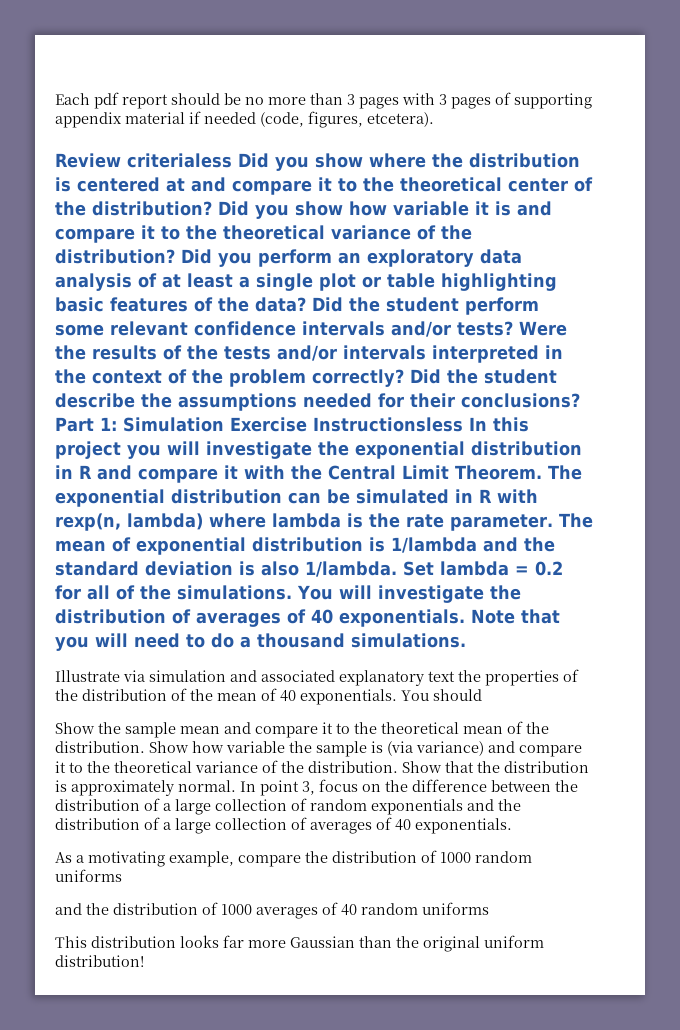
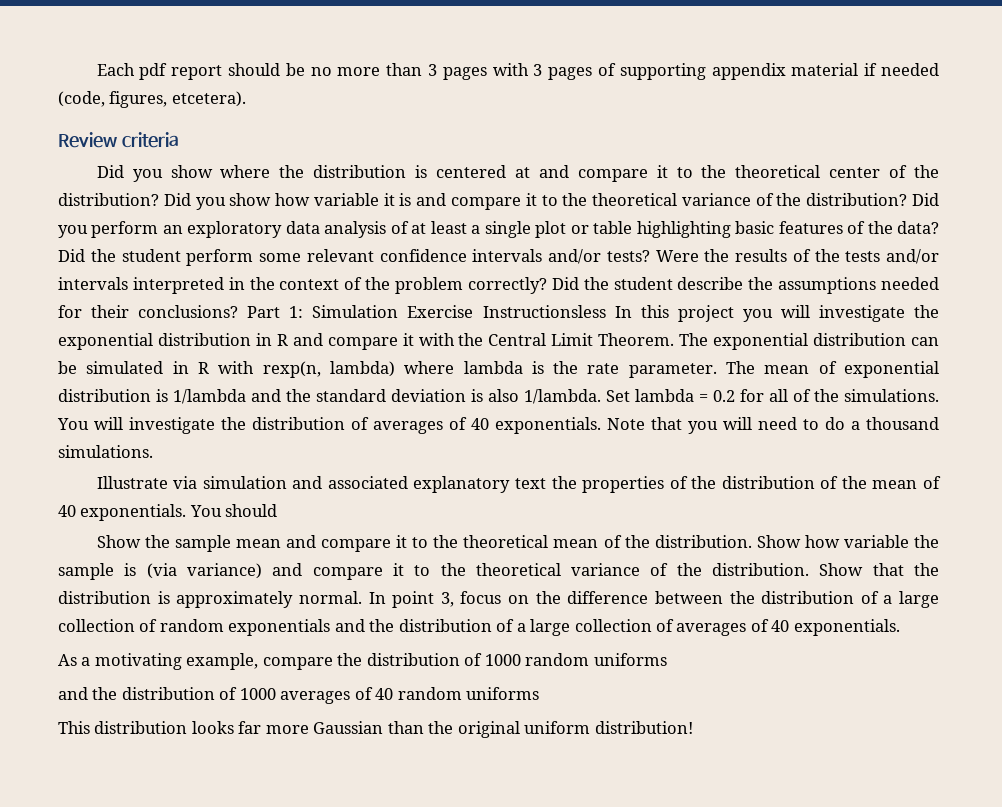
- Review criterialess Did you show where the distribution is centered at and compare it to the theoretical center of the distribution?
+ Review criteria
+ Did you show where the distribution is centered at and compare it to the theoretical center of the distribution?

